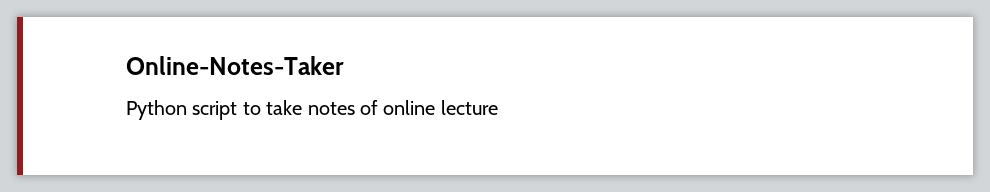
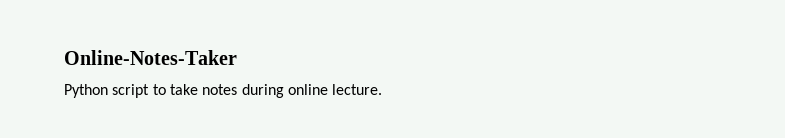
- Python script to take notes of online lecture
+ Python script to take notes during online lecture.

